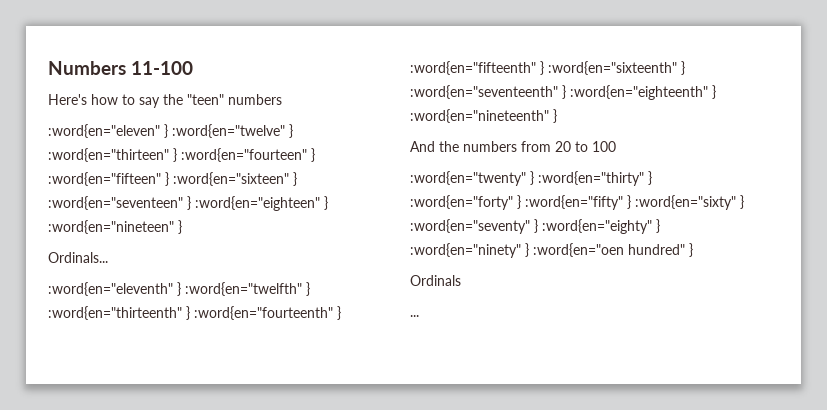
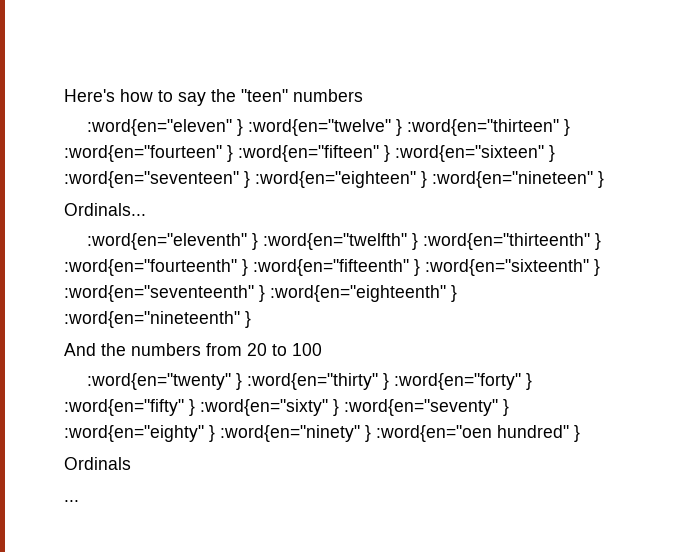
- Numbers 11-100

